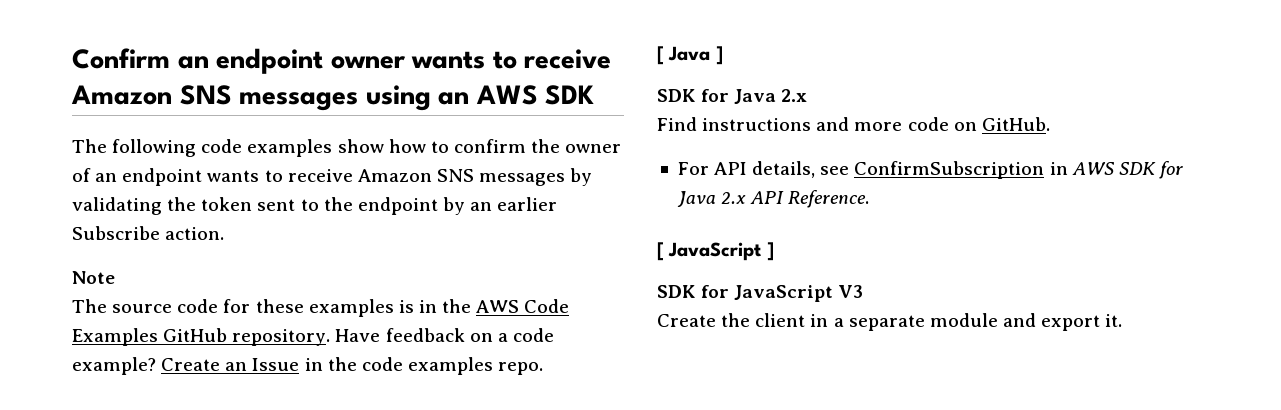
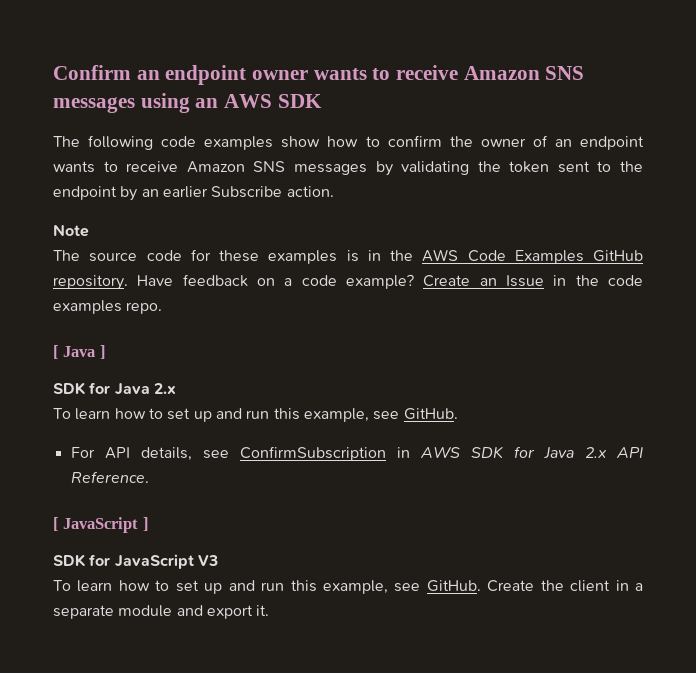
  [ Java ]
  SDK for Java 2.x
- Find instructions and more code on GitHub.
+ To learn how to set up and run this example, see GitHub.
  SDK for JavaScript V3
- Create the client in a separate module and export it.
+ To learn how to set up and run this example, see GitHub. Create the client in a separate module and export it.

